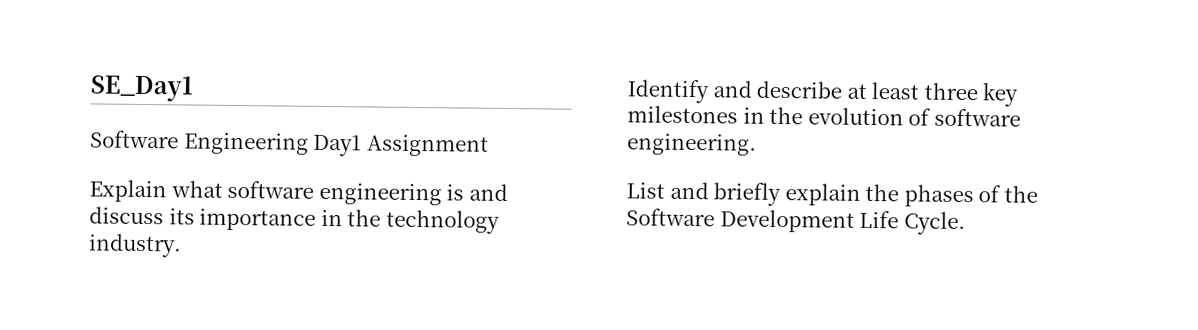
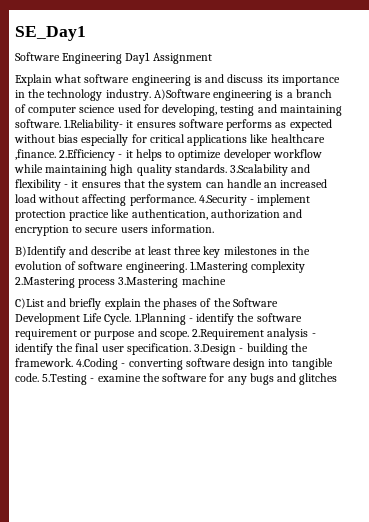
- Explain what software engineering is and discuss its importance in the technology industry.
- Identify and describe at least three key milestones in the evolution of software engineering.
- List and briefly explain the phases of the Software Development Life Cycle.
+ Explain what software engineering is and discuss its importance in the technology industry. A)Software engineering is a branch of computer science used for developing, testing and maintaining software. 1.Reliability- it ensures software performs as expected without bias especially for critical applications like healthcare ,finance. 2.Efficiency - it helps to optimize developer workflow while maintaining high quality standards. 3.Scalability and flexibility - it ensures that the system can handle an increased load without affecting performance. 4.Security - implement protection practice like authentication, authorization and encryption to secure users information.
+ B)Identify and describe at least three key milestones in the evolution of software engineering. 1.Mastering complexity 2.Mastering process 3.Mastering machine
+ C)List and briefly explain the phases of the Software Development Life Cycle.
+ 1.Planning - identify the software requirement or purpose and scope. 2.Requirement analysis - identify the final user specification. 3.Design - building the framework. 4.Coding - converting software design into tangible code. 5.Testing - examine the software for any bugs and glitches

